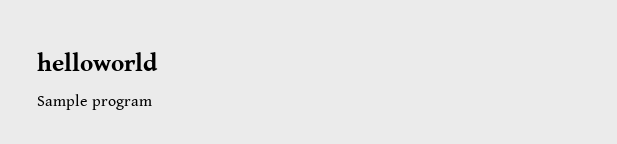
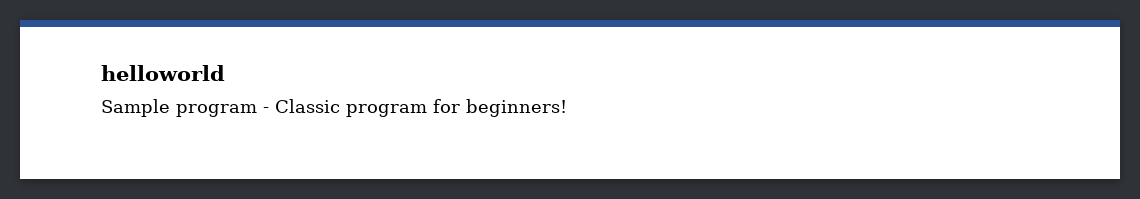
- Sample program
+ Sample program - Classic program for beginners!

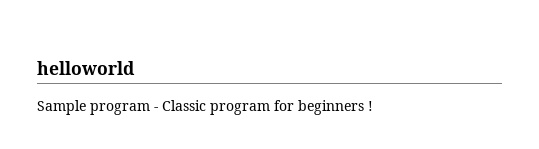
- Sample program - Classic program for beginners!
+ Sample program - Classic program for beginners !

